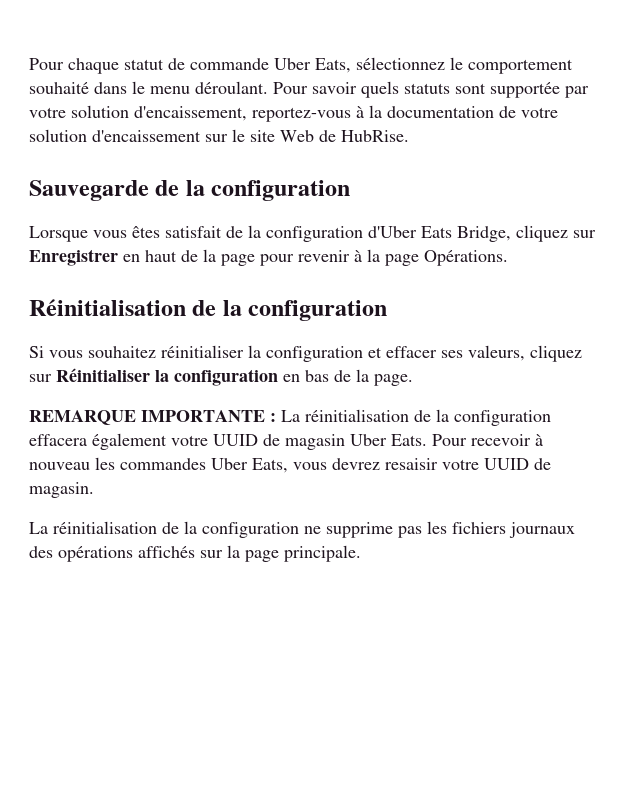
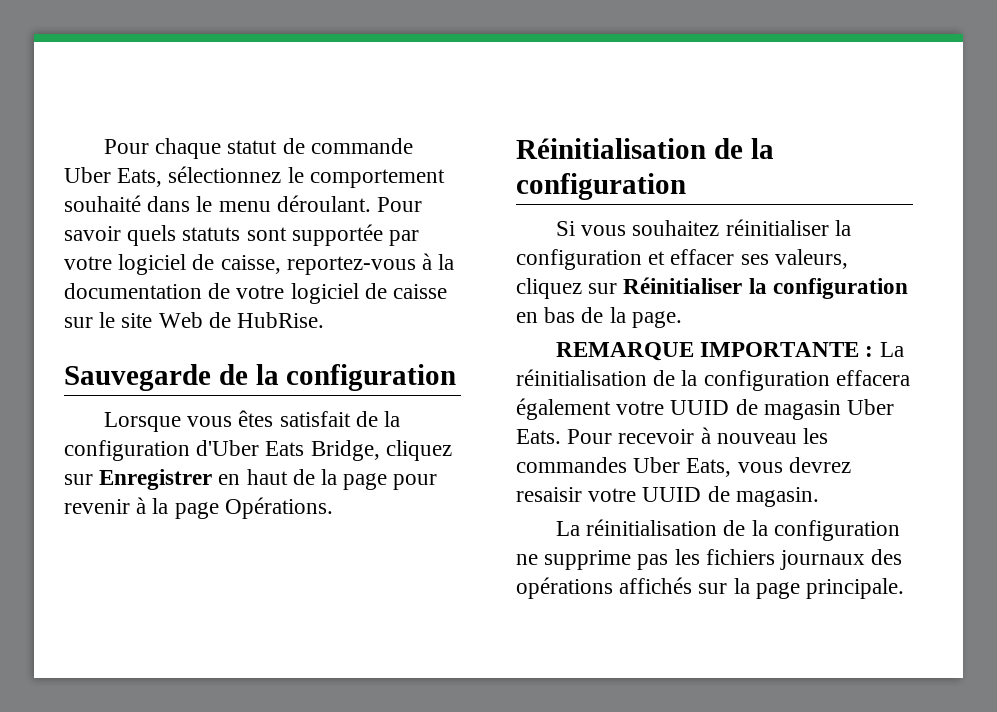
- Pour savoir quels statuts sont supportée par votre solution d'encaissement, reportez-vous à la documentation de votre solution d'encaissement sur le site Web de HubRise.
+ Pour savoir quels statuts sont supportée par votre logiciel de caisse, reportez-vous à la documentation de votre logiciel de caisse sur le site Web de HubRise.

